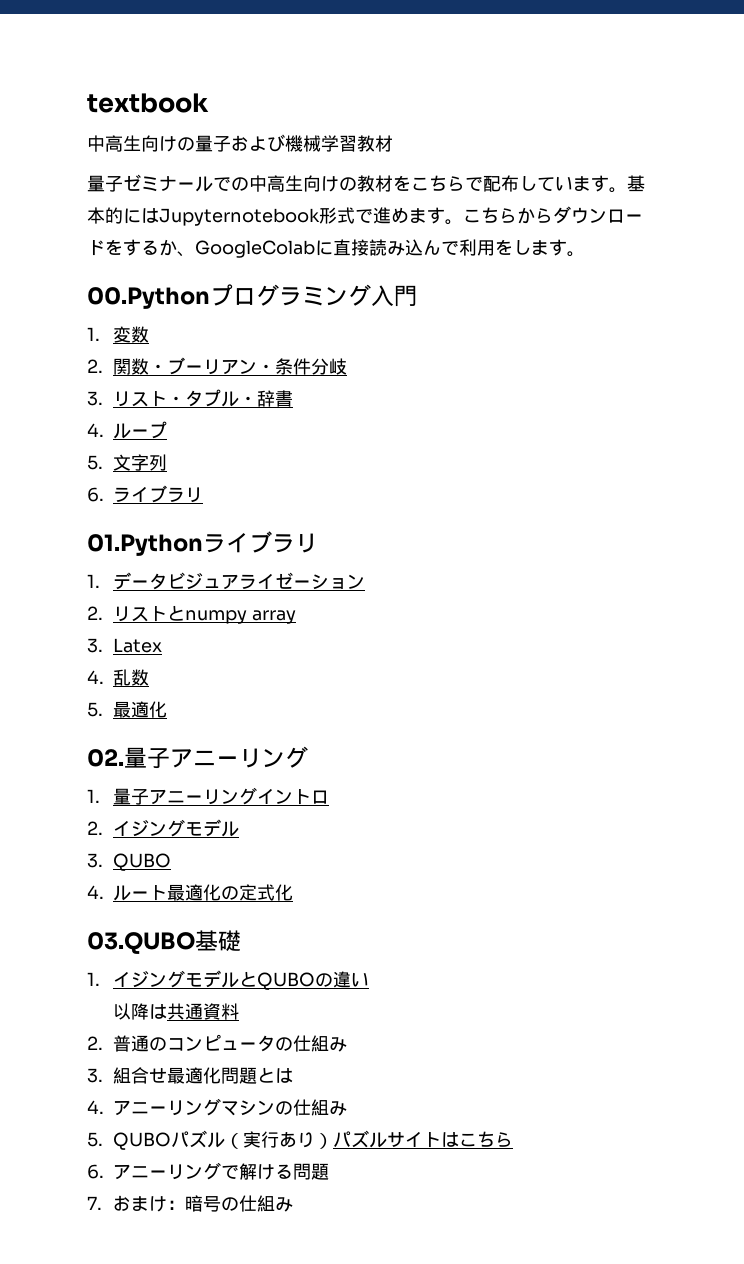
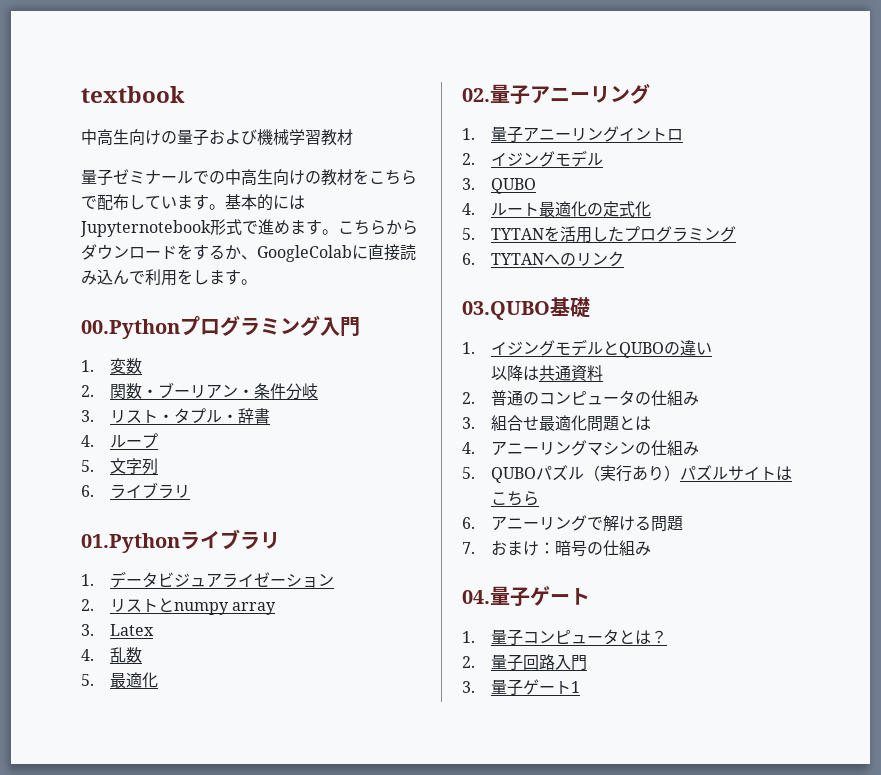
+ 5. TYTANを活用したプログラミング
+ 6. TYTANへのリンク
+ 04.量子ゲート
+ 1.量子コンピュータとは？
+ 2.量子回路入門
+ 3.量子ゲート1

